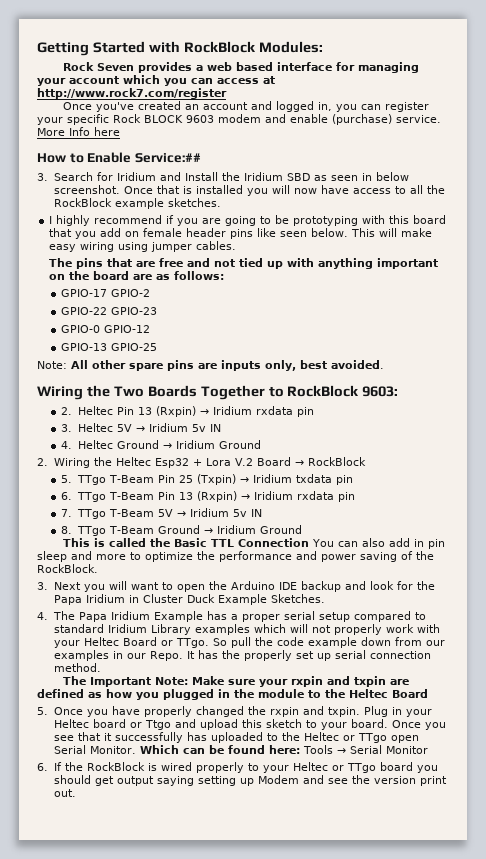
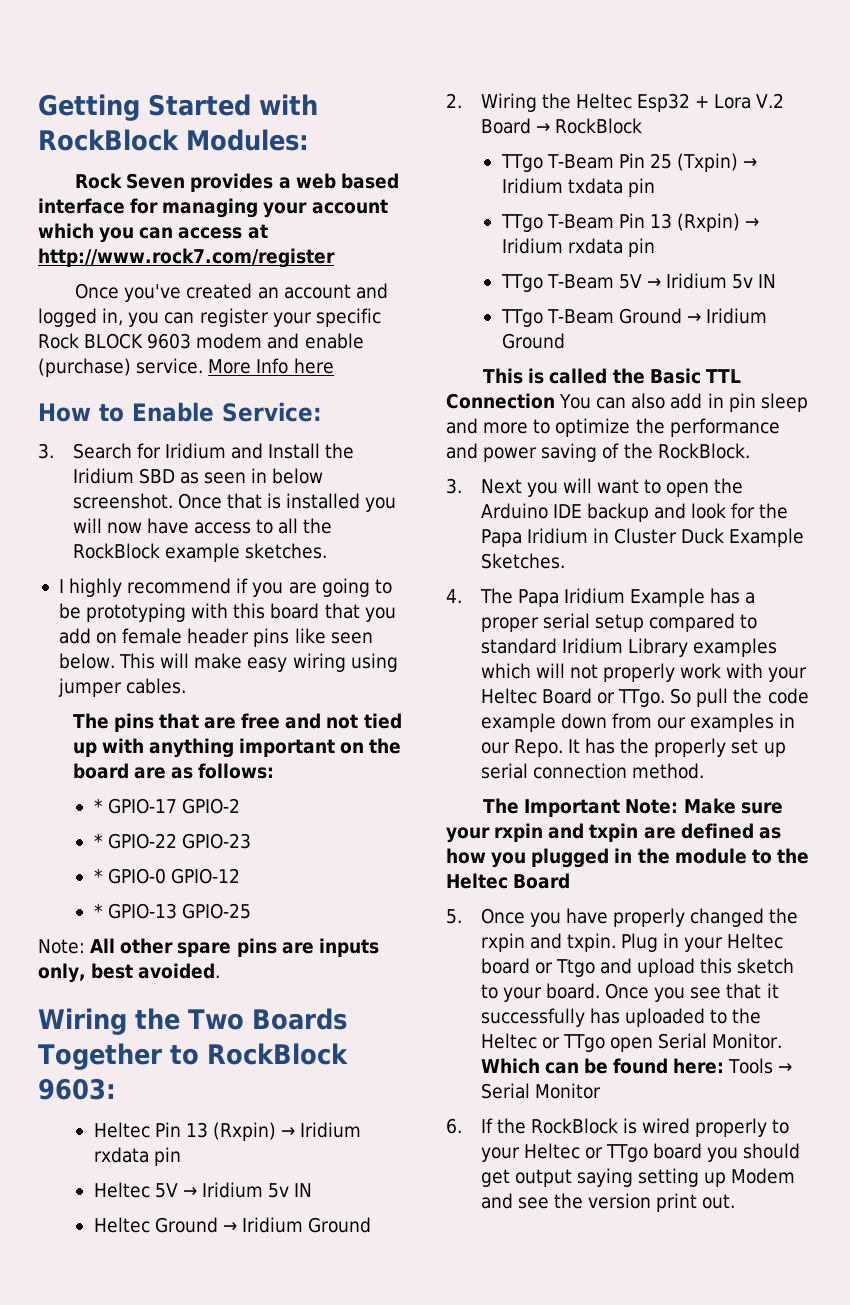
- How to Enable Service:##
+ How to Enable Service:
- GPIO-17 GPIO-2
+ * GPIO-17 GPIO-2
- GPIO-22 GPIO-23
+ * GPIO-22 GPIO-23
- GPIO-0 GPIO-12
+ * GPIO-0 GPIO-12
- GPIO-13 GPIO-25
+ * GPIO-13 GPIO-25
- 2. Heltec Pin 13 (Rxpin) → Iridium rxdata pin
+ Heltec Pin 13 (Rxpin) → Iridium rxdata pin
- 3. Heltec 5V → Iridium 5v IN
+ Heltec 5V → Iridium 5v IN
- 4. Heltec Ground → Iridium Ground
+ Heltec Ground → Iridium Ground
- 5. TTgo T-Beam Pin 25 (Txpin) → Iridium txdata pin
+ TTgo T-Beam Pin 25 (Txpin) → Iridium txdata pin
- 6. TTgo T-Beam Pin 13 (Rxpin) → Iridium rxdata pin
+ TTgo T-Beam Pin 13 (Rxpin) → Iridium rxdata pin
- 7. TTgo T-Beam 5V → Iridium 5v IN
+ TTgo T-Beam 5V → Iridium 5v IN
- 8. TTgo T-Beam Ground → Iridium Ground
+ TTgo T-Beam Ground → Iridium Ground

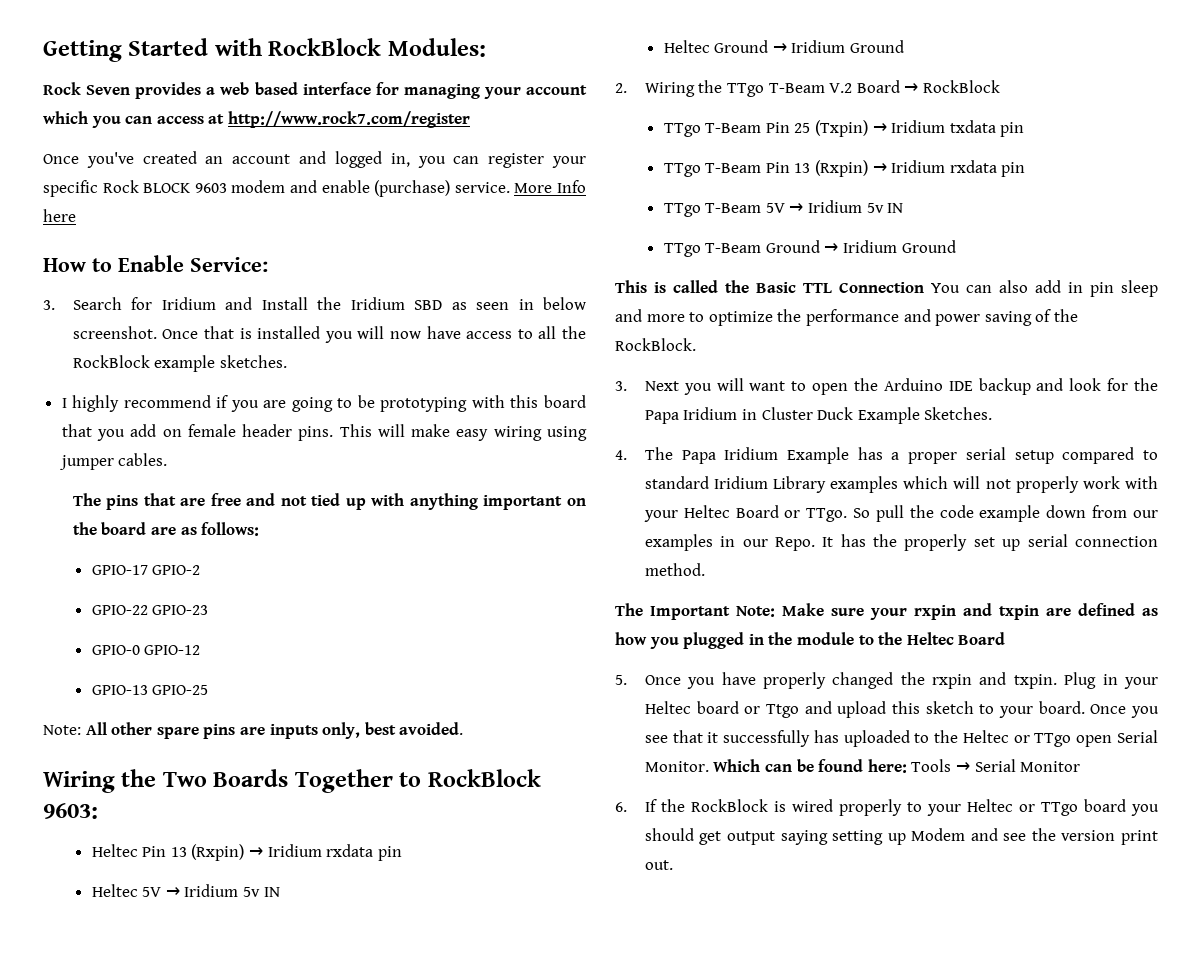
- I highly recommend if you are going to be prototyping with this board that you add on female header pins like seen below.
+ I highly recommend if you are going to be prototyping with this board that you add on female header pins.
- * GPIO-17 GPIO-2
+ GPIO-17 GPIO-2
- * GPIO-22 GPIO-23
+ GPIO-22 GPIO-23
- * GPIO-0 GPIO-12
+ GPIO-0 GPIO-12
- * GPIO-13 GPIO-25
+ GPIO-13 GPIO-25
- 2. Wiring the Heltec Esp32 + Lora V.2 Board → RockBlock
+ 2. Wiring the TTgo T-Beam V.2 Board → RockBlock

